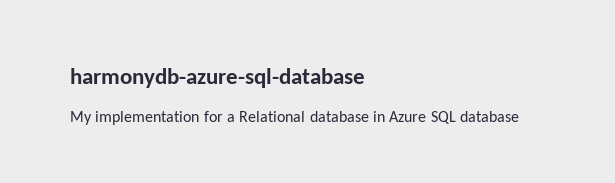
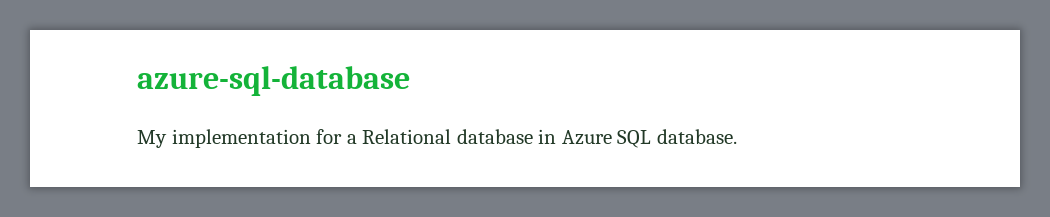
- harmonydb-azure-sql-database
+ azure-sql-database
- My implementation for a Relational database in Azure SQL database
+ My implementation for a Relational database in Azure SQL database.

